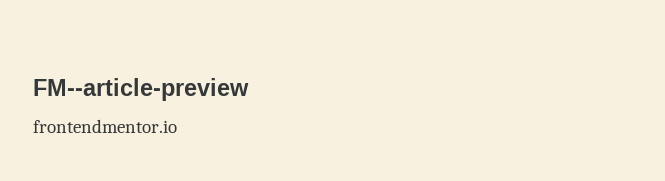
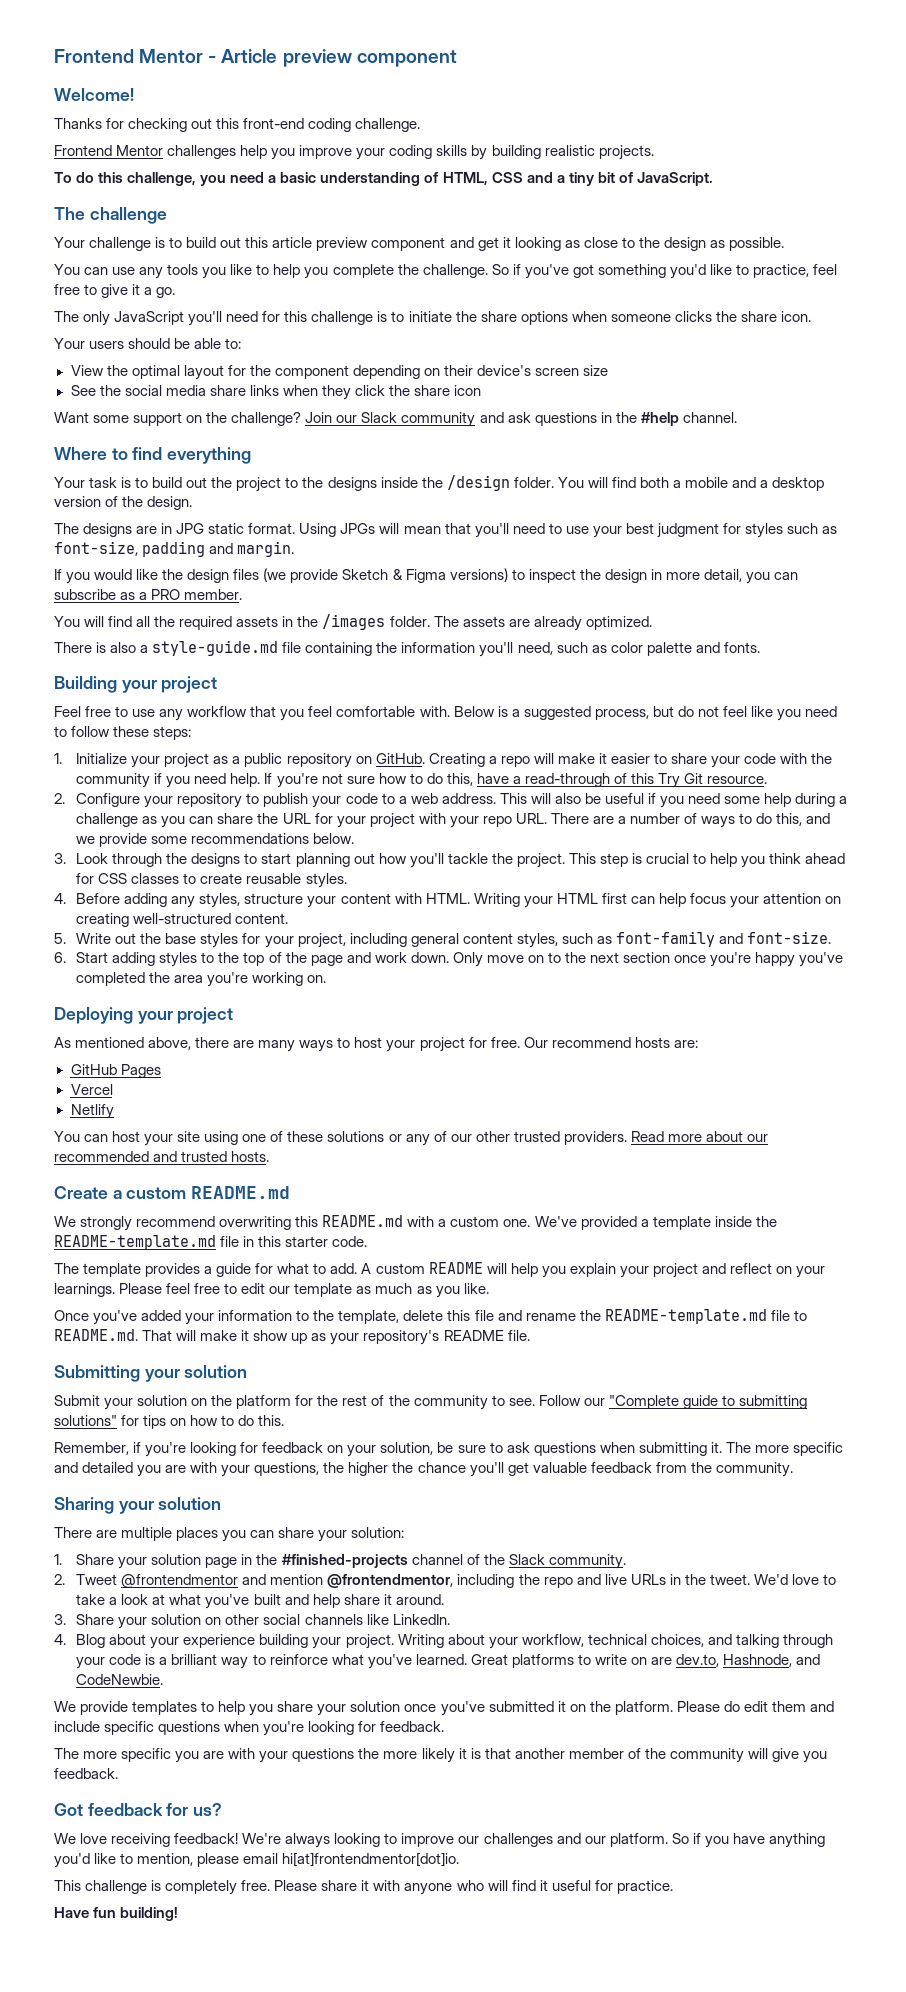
- FM--article-preview
- frontendmentor.io
+ Frontend Mentor - Article preview component
+ Welcome!
+ Thanks for checking out this front-end coding challenge.
+ Frontend Mentor challenges help you improve your coding skills by building realistic projects.
+ To do this challenge, you need a basic understanding of HTML, CSS and a tiny bit of JavaScript.
+ The challenge
+ Your challenge is to build out this article preview component and get it looking as close to the design as possible.
+ You can use any tools you like to help you complete the challenge. So if you've got something you'd like to practice, feel free to give it a go.
+ The only JavaScript you'll need for this challenge is to initiate the share options when someone clicks the share icon.
+ Your users should be able to:
+ View the optimal layout for the component depending on their device's screen size
+ See the social media share links when they click the share icon
+ Want some support on the challenge? Join our Slack community and ask questions in the #help channel.
+ Where to find everything
+ Your task is to build out the project to the designs inside the /design folder. You will find both a mobile and a desktop version of the design.
+ The designs are in JPG static format. Using JPGs will mean that you'll need to use your best judgment for styles such as font-size, padding and margin.
+ If you would like the design files (we provide Sketch & Figma versions) to inspect the design in more detail, you can subscribe as a PRO member.
+ You will find all the required assets in the /images folder. The assets are already optimized.
+ There is also a style-guide.md file containing the information you'll need, such as color palette and fonts.
+ Building your project
+ Feel free to use any workflow that you feel comfortable with. Below is a suggested process, but do not feel like you need to follow these steps:
+ 1. Initialize your project as a public repository on GitHub. Creating a repo will make it easier to share your code with the community if you need help. If you're not sure how to do this, have a read-through of this Try Git resource.
+ 2. Configure your repository to publish your code to a web address. This will also be useful if you need some help during a challenge as you can share the URL for your project with your repo URL. There are a number of ways to do this, and we provide some recommendations below.
+ 3. Look through the designs to start planning out how you'll tackle the project. This step is crucial to help you think ahead for CSS classes to create reusable styles.
+ 4. Before adding any styles, structure your content with HTML. Writing your HTML first can help focus your attention on creating well-structured content.
+ 5. Write out the base styles for your project, including general content styles, such as font-family and font-size.
+ 6. Start adding styles to the top of the page and work down. Only move on to the next section once you're happy you've completed the area you're working on.
+ Deploying your project
+ As mentioned above, there are many ways to host your project for free. Our recommend hosts are:
+ GitHub Pages
+ Vercel
+ Netlify
+ You can host your site using one of these solutions or any of our other trusted providers. Read more about our recommended and trusted hosts.
+ Create a custom README.md
+ We strongly recommend overwriting this README.md with a custom one. We've provided a template inside the README-template.md file in this starter code.
+ The template provides a guide for what to add. A custom README will help you explain your project and reflect on your learnings. Please feel free to edit our template as much as you like.
+ Once you've added your information to the template, delete this file and rename the README-template.md file to README.md. That will make it show up as your repository's README file.
+ Submitting your solution
+ Submit your solution on the platform for the rest of the community to see. Follow our "Complete guide to submitting solutions" for tips on how to do this.
+ Remember, if you're looking for feedback on your solution, be sure to ask questions when submitting it. The more specific and detailed you are with your questions, the higher the chance you'll get valuable feedback from the community.
+ Sharing your solution
+ There are multiple places you can share your solution:
+ 1. Share your solution page in the #finished-projects channel of the Slack community.
+ 2. Tweet @frontendmentor and mention @frontendmentor, including the repo and live URLs in the tweet. We'd love to take a look at what you've built and help share it around.
+ 3. Share your solution on other social channels like LinkedIn.
+ 4. Blog about your experience building your project. Writing about your workflow, technical choices, and talking through your code is a brilliant way to reinforce what you've learned. Great platforms to write on are dev.to, Hashnode, and CodeNewbie.
+ We provide templates to help you share your solution once you've submitted it on the platform. Please do edit them and include specific questions when you're looking for feedback.
+ The more specific you are with your questions the more likely it is that another member of the community will give you feedback.
+ Got feedback for us?
+ We love receiving feedback! We're always looking to improve our challenges and our platform. So if you have anything you'd like to mention, please email hi[at]frontendmentor[dot]io.
+ This challenge is completely free. Please share it with anyone who will find it useful for practice.
+ Have fun building!

